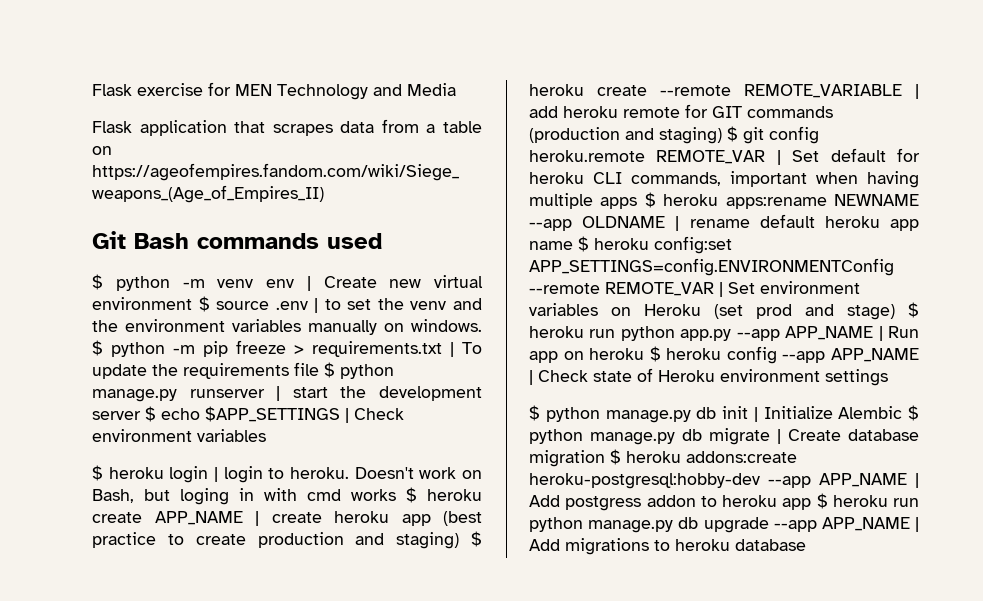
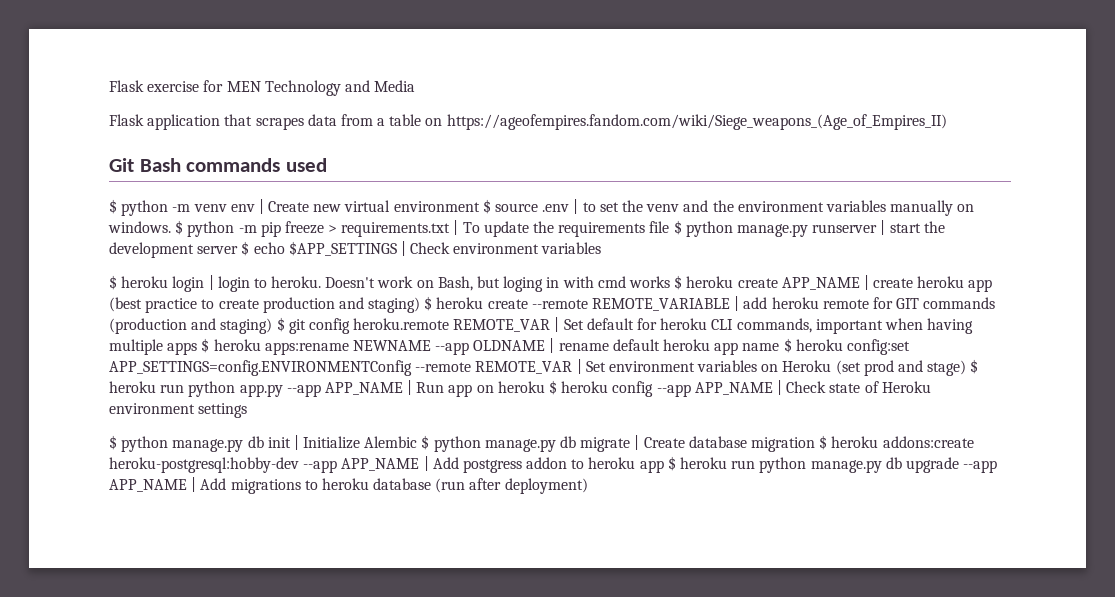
- $ python manage.py db init | Initialize Alembic $ python manage.py db migrate | Create database migration $ heroku addons:create heroku-postgresql:hobby-dev --app APP_NAME | Add postgress addon to heroku app $ heroku run python manage.py db upgrade --app APP_NAME | Add migrations to heroku database
+ $ python manage.py db init | Initialize Alembic $ python manage.py db migrate | Create database migration $ heroku addons:create heroku-postgresql:hobby-dev --app APP_NAME | Add postgress addon to heroku app $ heroku run python manage.py db upgrade --app APP_NAME | Add migrations to heroku database (run after deployment)

